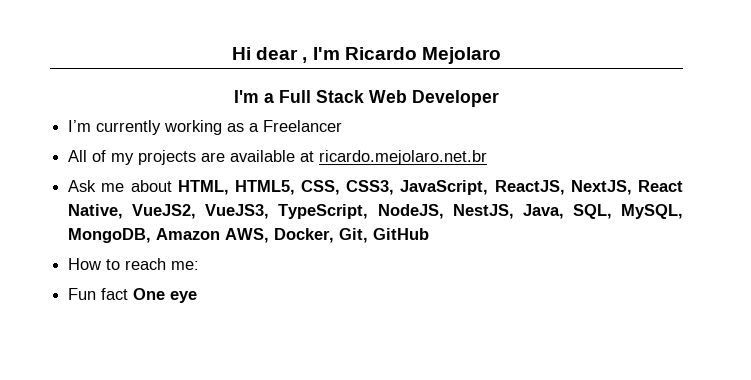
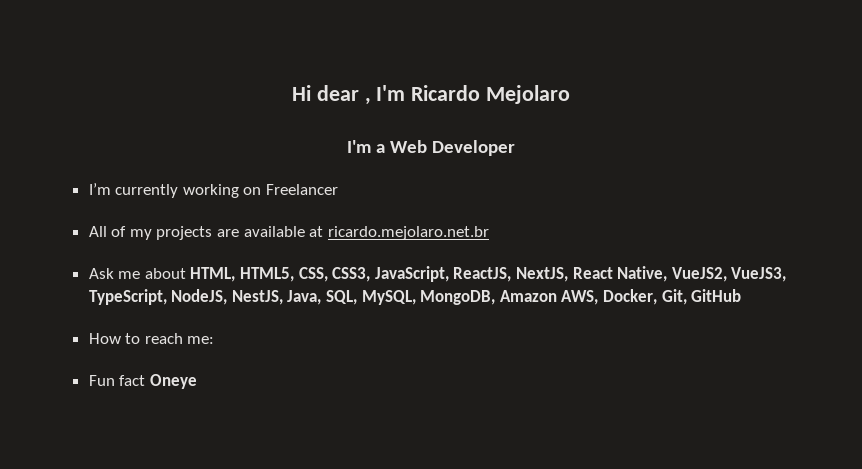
- I'm a Full Stack Web Developer
+ I'm a Web Developer
- I’m currently working as a Freelancer
+ I’m currently working on Freelancer
- Fun fact One eye
+ Fun fact Oneye

